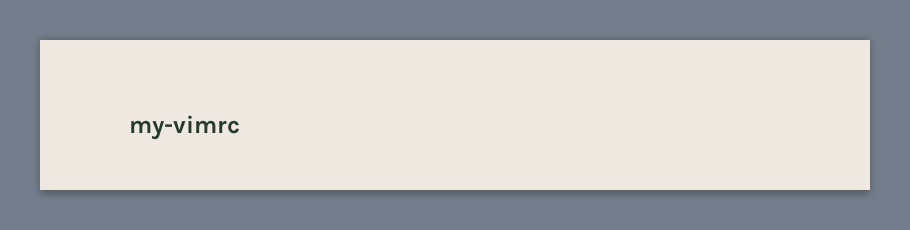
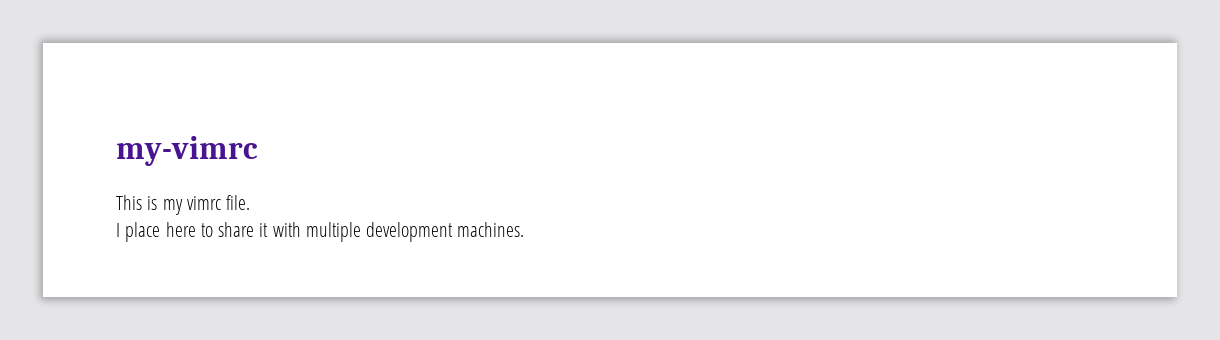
+ This is my vimrc file.
+ I place here to share it with multiple development machines.

